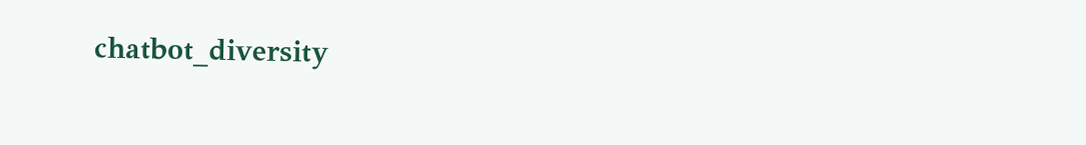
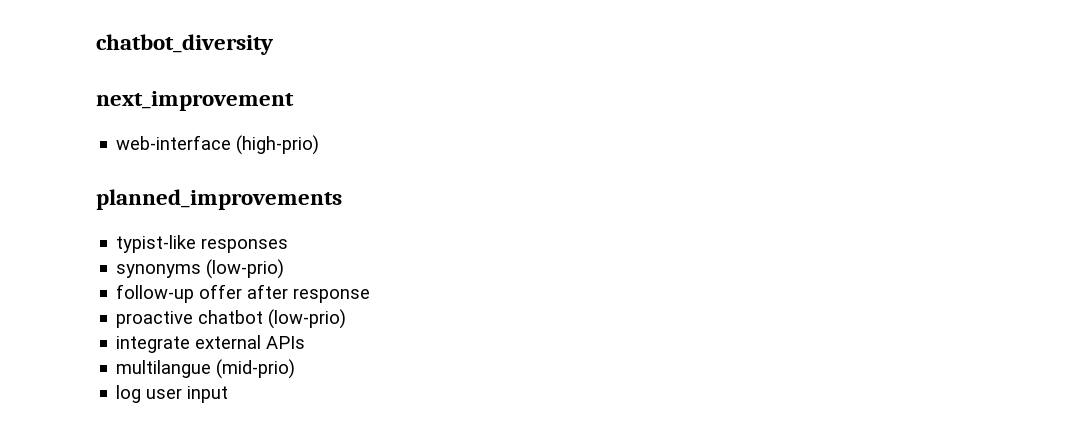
+ next_improvement
+ web-interface (high-prio)
+ planned_improvements
+ typist-like responses
+ synonyms (low-prio)
+ follow-up offer after response
+ proactive chatbot (low-prio)
+ integrate external APIs
+ multilangue (mid-prio)
+ log user input

